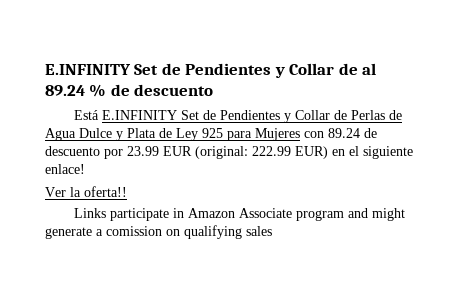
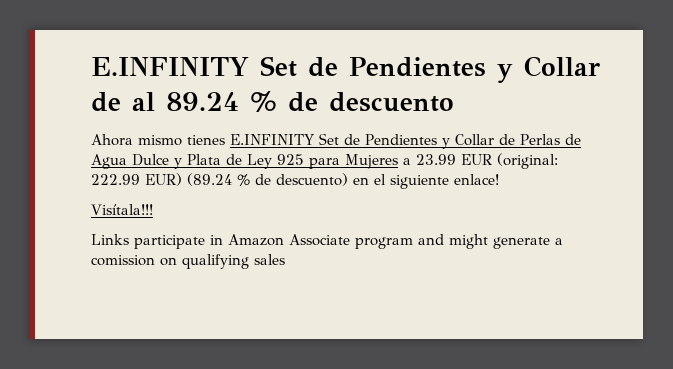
- Está E.INFINITY Set de Pendientes y Collar de Perlas de Agua Dulce y Plata de Ley 925 para Mujeres con 89.24 de descuento por 23.99 EUR (original: 222.99 EUR) en el siguiente enlace!
+ Ahora mismo tienes E.INFINITY Set de Pendientes y Collar de Perlas de Agua Dulce y Plata de Ley 925 para Mujeres a 23.99 EUR (original: 222.99 EUR) (89.24 % de descuento) en el siguiente enlace!
- Ver la oferta!!
+ Visítala!!!

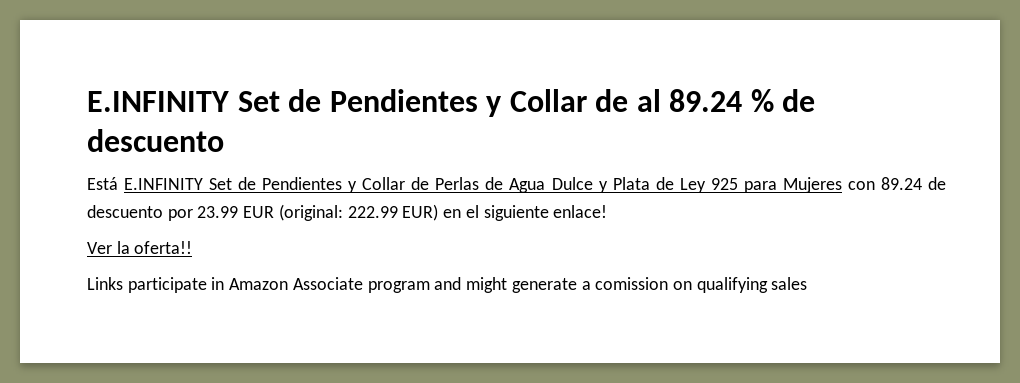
- Ahora mismo tienes E.INFINITY Set de Pendientes y Collar de Perlas de Agua Dulce y Plata de Ley 925 para Mujeres a 23.99 EUR (original: 222.99 EUR) (89.24 % de descuento) en el siguiente enlace!
+ Está E.INFINITY Set de Pendientes y Collar de Perlas de Agua Dulce y Plata de Ley 925 para Mujeres con 89.24 de descuento por 23.99 EUR (original: 222.99 EUR) en el siguiente enlace!
- Visítala!!!
+ Ver la oferta!!

